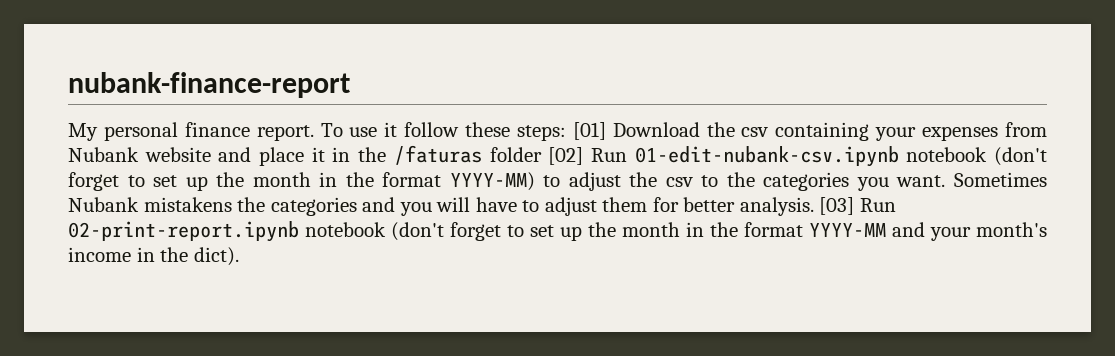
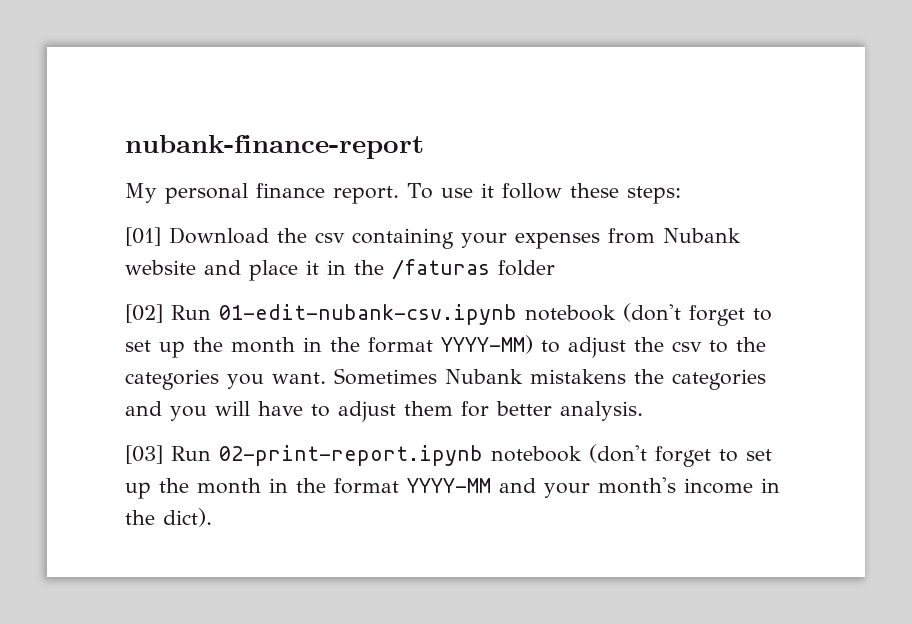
- To use it follow these steps: [01] Download the csv containing your expenses from Nubank website and place it in the /faturas folder [02] Run 01-edit-nubank-csv.ipynb notebook (don't forget to set up the month in the format YYYY-MM) to adjust the csv to the categories you want.
+ To use it follow these steps:
+ [01] Download the csv containing your expenses from Nubank website and place it in the /faturas folder
+ [02] Run 01-edit-nubank-csv.ipynb notebook (don't forget to set up the month in the format YYYY-MM) to adjust the csv to the categories you want.
- Sometimes Nubank mistakens the categories and you will have to adjust them for better analysis. [03] Run 02-print-report.ipynb notebook (don't forget to set up the month in the format YYYY-MM and your month's income in the dict).
+ Sometimes Nubank mistakens the categories and you will have to adjust them for better analysis.
+ [03] Run 02-print-report.ipynb notebook (don't forget to set up the month in the format YYYY-MM and your month's income in the dict).

